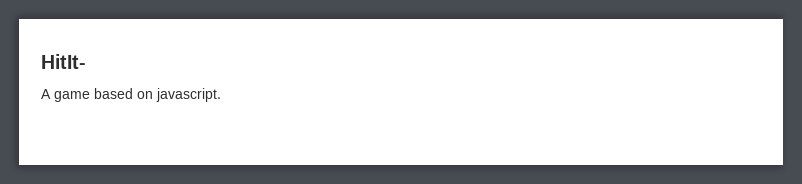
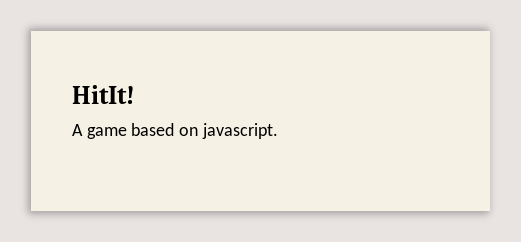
- HitIt-
+ HitIt!

